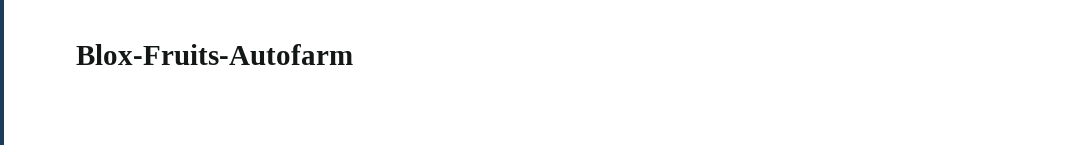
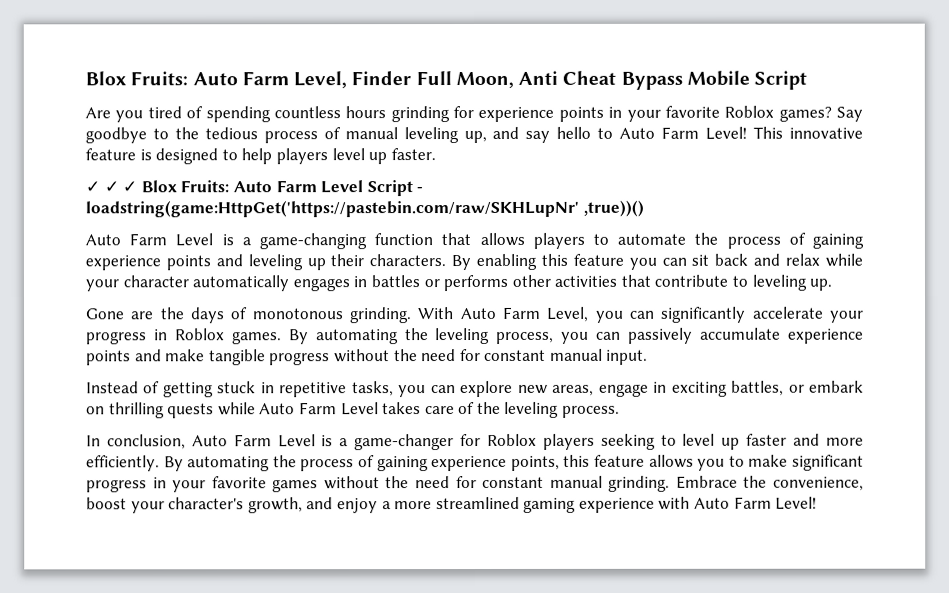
- Blox-Fruits-Autofarm
+ Blox Fruits: Auto Farm Level, Finder Full Moon, Anti Cheat Bypass Mobile Script
+ Are you tired of spending countless hours grinding for experience points in your favorite Roblox games? Say goodbye to the tedious process of manual leveling up, and say hello to Auto Farm Level! This innovative feature is designed to help players level up faster.
+ ✓ ✓ ✓ Blox Fruits: Auto Farm Level Script - loadstring(game:HttpGet('https://pastebin.com/raw/SKHLupNr' ,true))()
+ Auto Farm Level is a game-changing function that allows players to automate the process of gaining experience points and leveling up their characters. By enabling this feature you can sit back and relax while your character automatically engages in battles or performs other activities that contribute to leveling up.
+ Gone are the days of monotonous grinding. With Auto Farm Level, you can significantly accelerate your progress in Roblox games. By automating the leveling process, you can passively accumulate experience points and make tangible progress without the need for constant manual input.
+ Instead of getting stuck in repetitive tasks, you can explore new areas, engage in exciting battles, or embark on thrilling quests while Auto Farm Level takes care of the leveling process.
+ In conclusion, Auto Farm Level is a game-changer for Roblox players seeking to level up faster and more efficiently. By automating the process of gaining experience points, this feature allows you to make significant progress in your favorite games without the need for constant manual grinding. Embrace the convenience, boost your character's growth, and enjoy a more streamlined gaming experience with Auto Farm Level!

